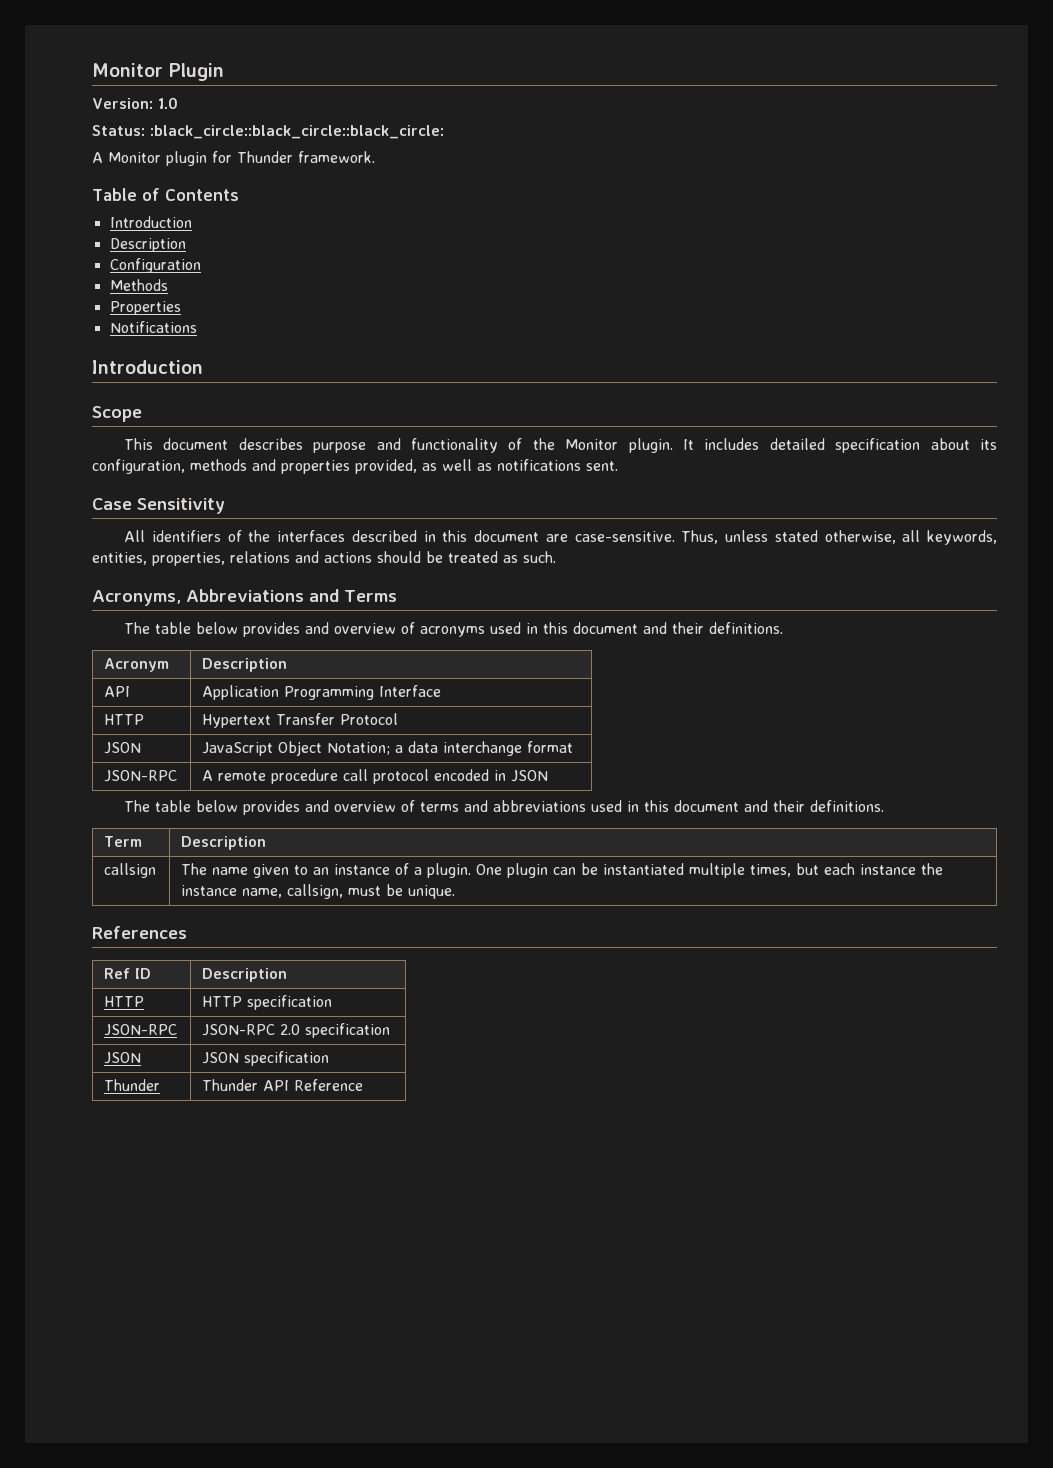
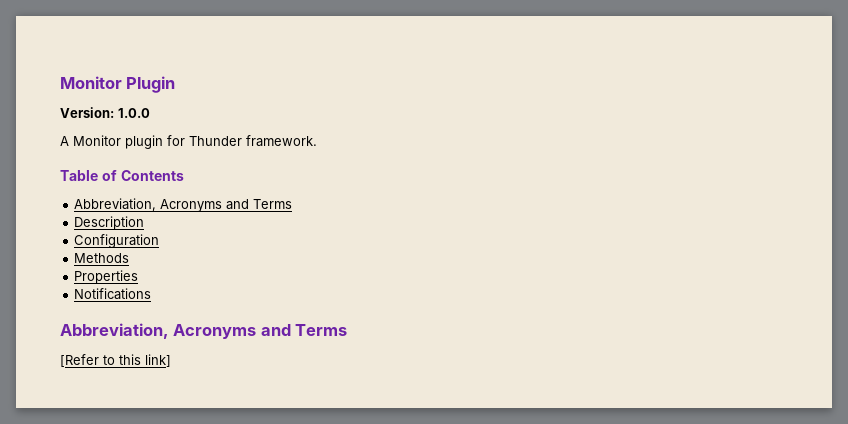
- Version: 1.0
- Status: :black_circle::black_circle::black_circle:
+ Version: 1.0.0
  Table of Contents
- Introduction
+ Abbreviation, Acronyms and Terms
  Notifications
- Introduction
- Scope
- This document describes purpose and functionality of the Monitor plugin. It includes detailed specification about its configuration, methods and properties provided, as well as notifications sent.
- Case Sensitivity
- All identifiers of the interfaces described in this document are case-sensitive. Thus, unless stated otherwise, all keywords, entities, properties, relations and actions should be treated as such.
- Acronyms, Abbreviations and Terms
- The table below provides and overview of acronyms used in this document and their definitions.
- Acronym | Description
- API | Application Programming Interface
- HTTP | Hypertext Transfer Protocol
- JSON | JavaScript Object Notation; a data interchange format
- JSON-RPC | A remote procedure call protocol encoded in JSON
- The table below provides and overview of terms and abbreviations used in this document and their definitions.
- Term | Description
- callsign | The name given to an instance of a plugin. One plugin can be instantiated multiple times, but each instance the instance name, callsign, must be unique.
- References
- Ref ID | Description
- HTTP | HTTP specification
- JSON-RPC | JSON-RPC 2.0 specification
- JSON | JSON specification
- Thunder | Thunder API Reference
+ Abbreviation, Acronyms and Terms
+ [Refer to this link]

